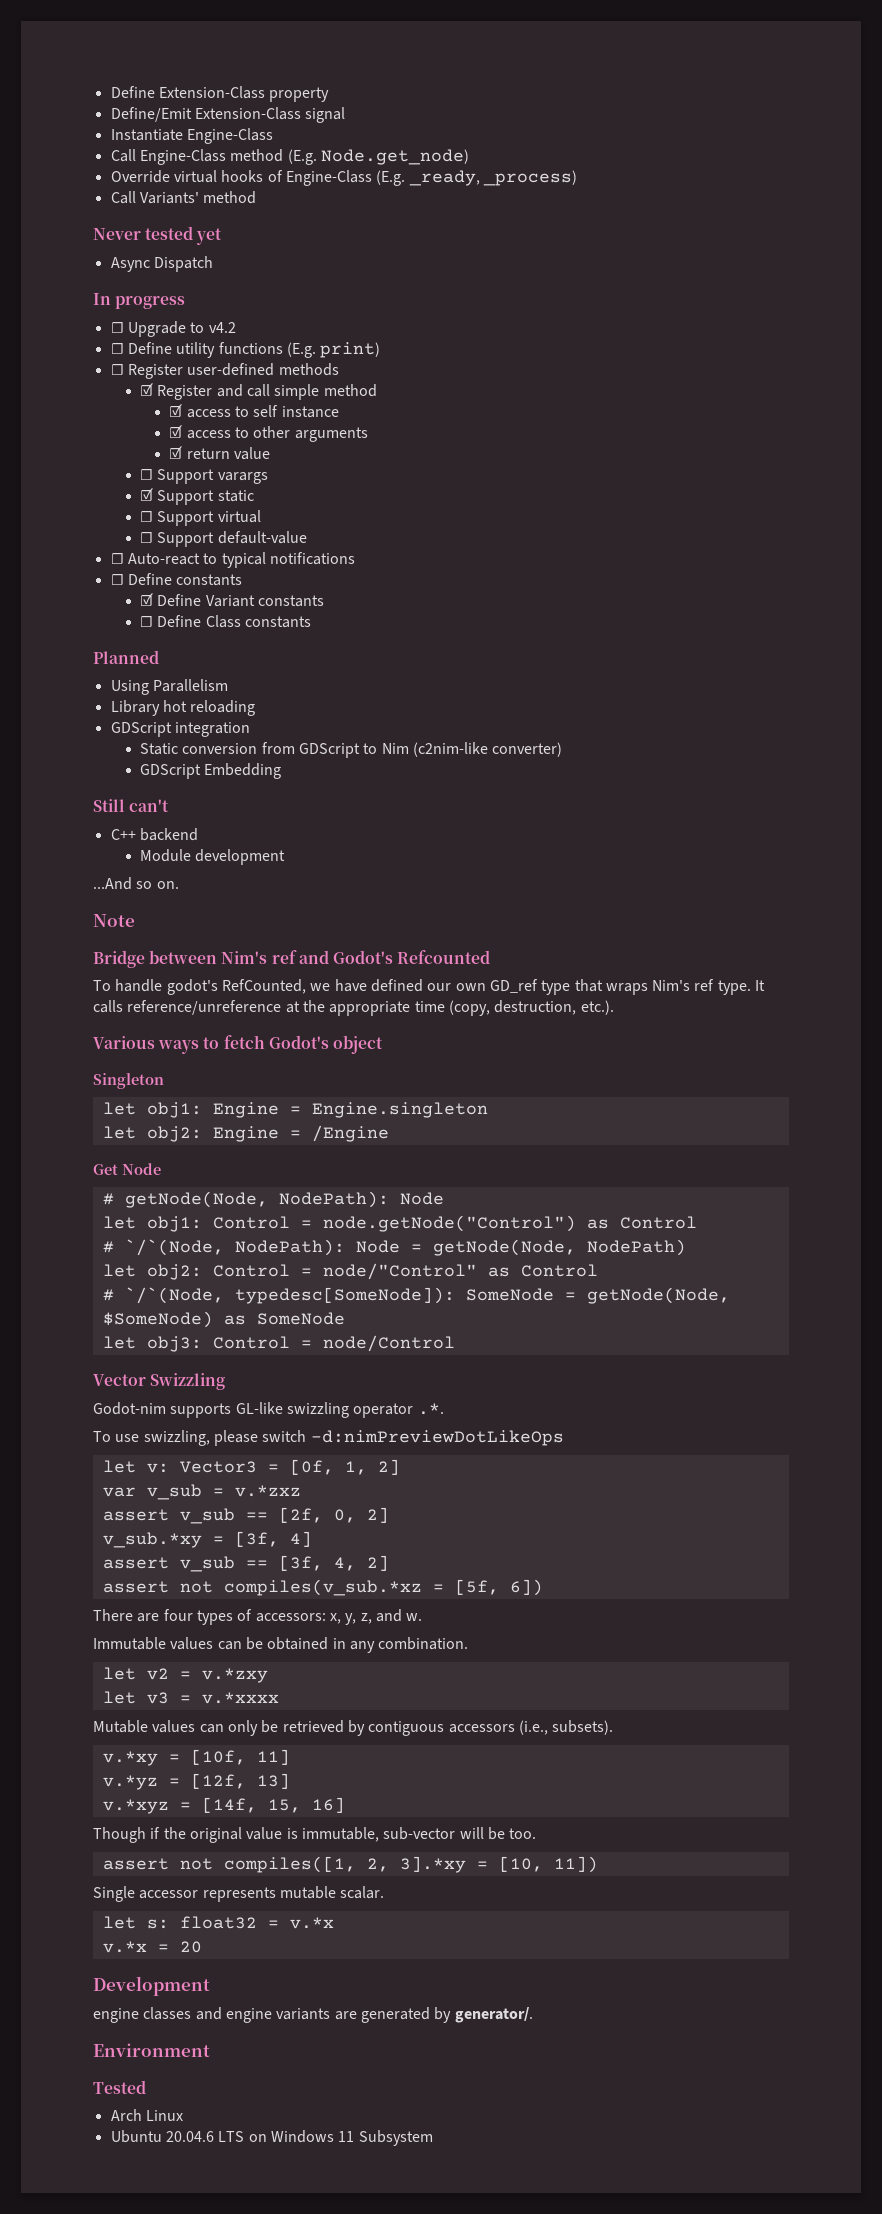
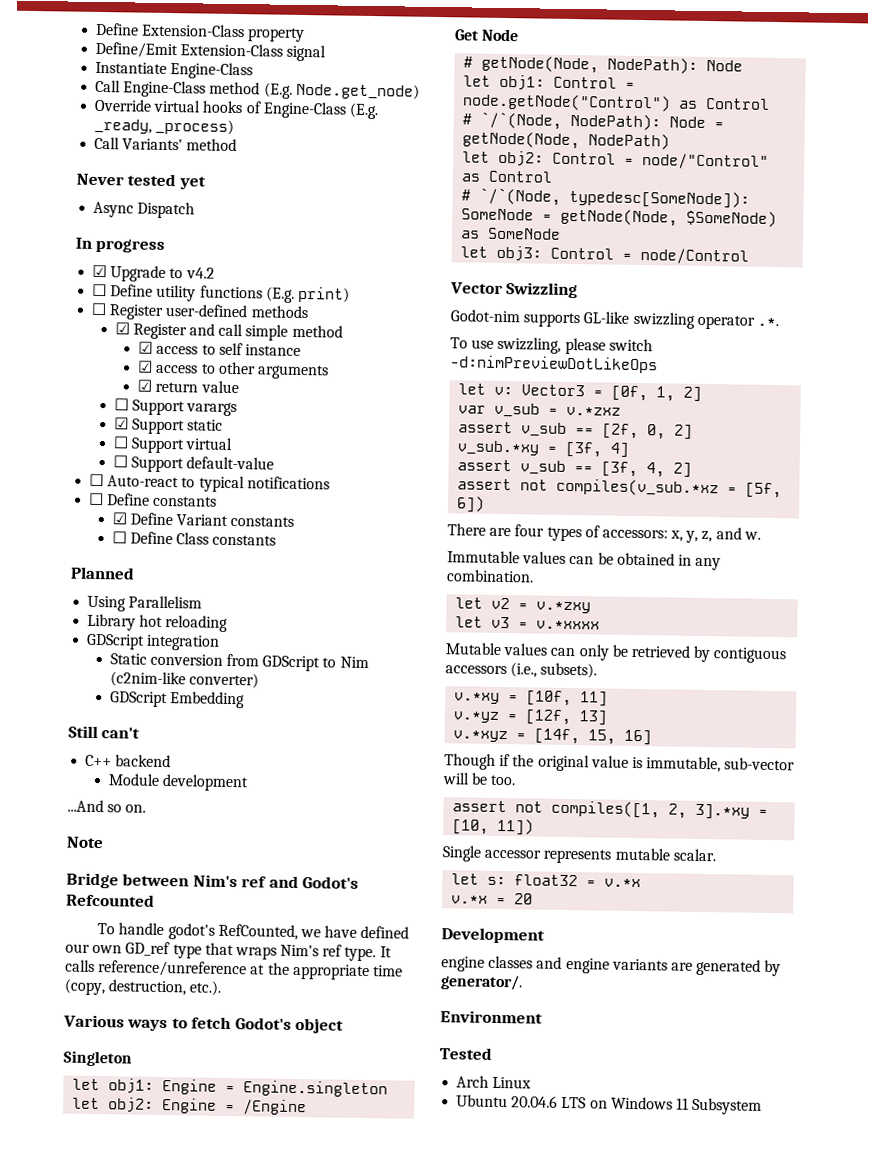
- ☐ Upgrade to v4.2
+ ☑ Upgrade to v4.2

